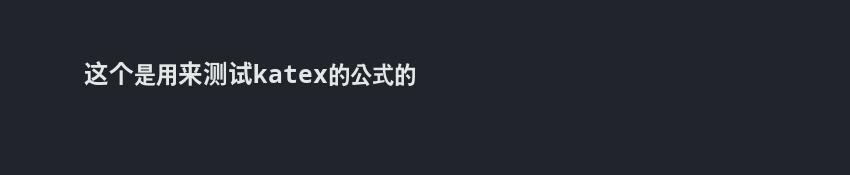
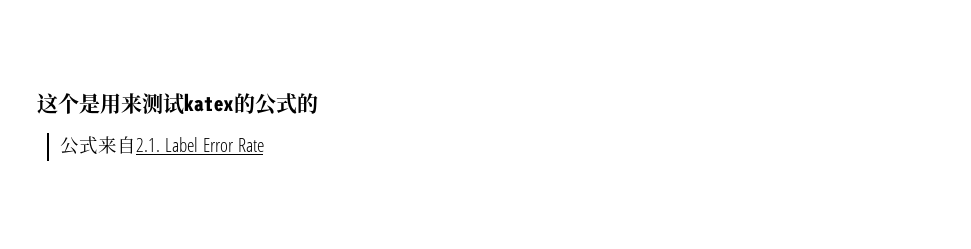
+ 公式来自2.1. Label Error Rate

